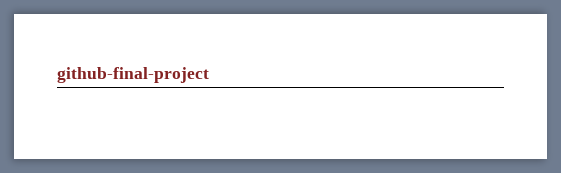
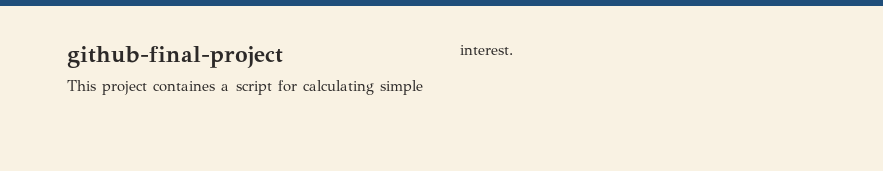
+ This project containes a script for calculating simple interest.

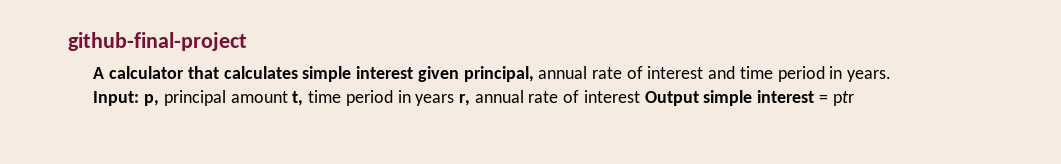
- This project containes a script for calculating simple interest.
+ A calculator that calculates simple interest given principal, annual rate of interest and time period in years.
+ Input: p, principal amount t, time period in years r, annual rate of interest Output simple interest = ptr

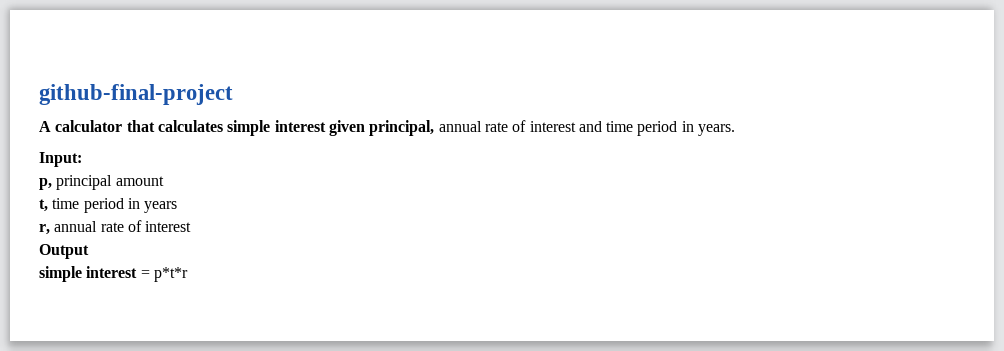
- Input: p, principal amount t, time period in years r, annual rate of interest Output simple interest = ptr
+ Input:
+ p, principal amount
+ t, time period in years
+ r, annual rate of interest
+ Output
+ simple interest = p*t*r

